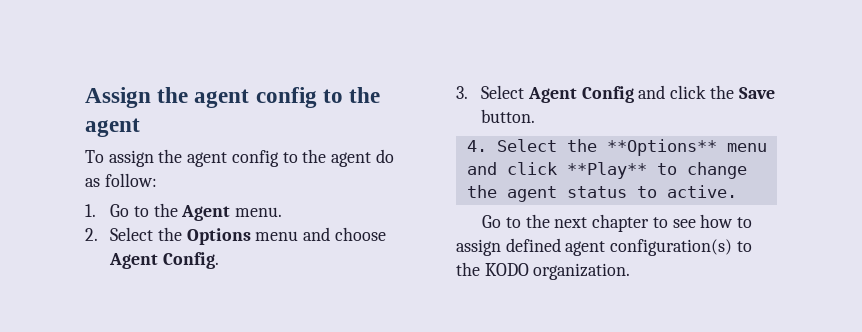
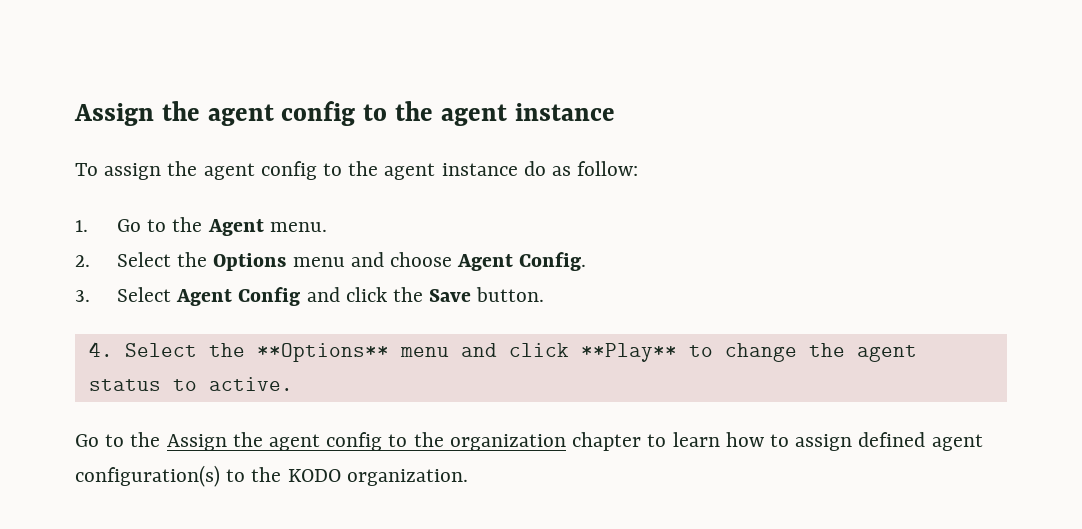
- Assign the agent config to the agent
+ Assign the agent config to the agent instance
- To assign the agent config to the agent do as follow:
+ To assign the agent config to the agent instance do as follow:
- Go to the next chapter to see how to assign defined agent configuration(s) to the KODO organization.
+ Go to the Assign the agent config to the organization chapter to learn how to assign defined agent configuration(s) to the KODO organization.

